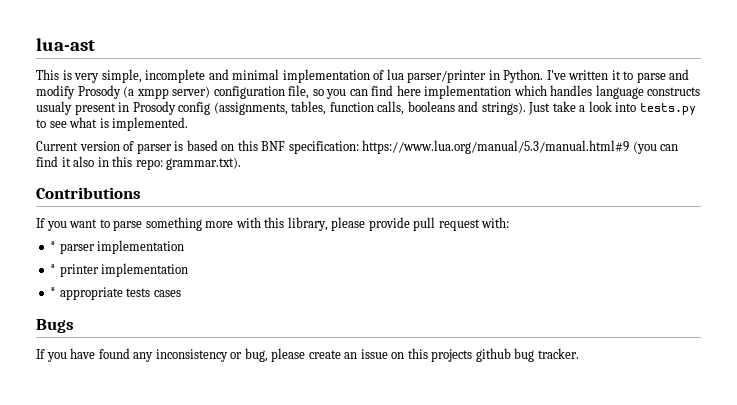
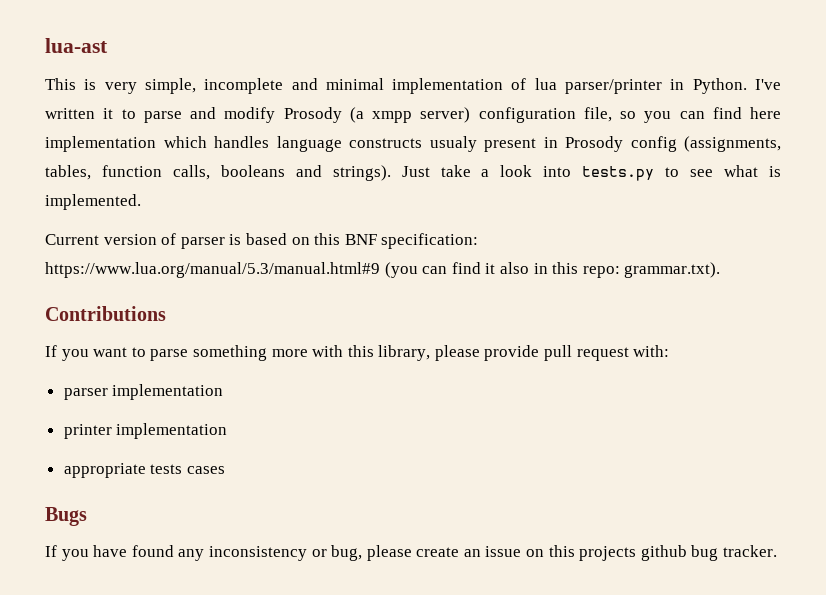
- * parser implementation
+ parser implementation
- * printer implementation
+ printer implementation
- * appropriate tests cases
+ appropriate tests cases

